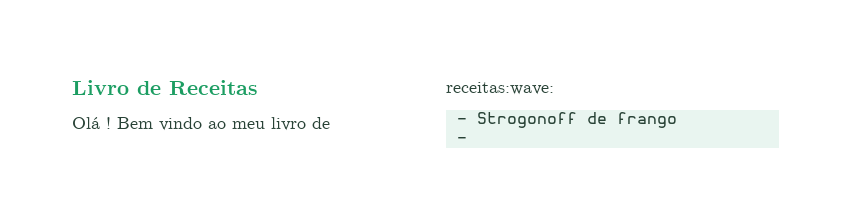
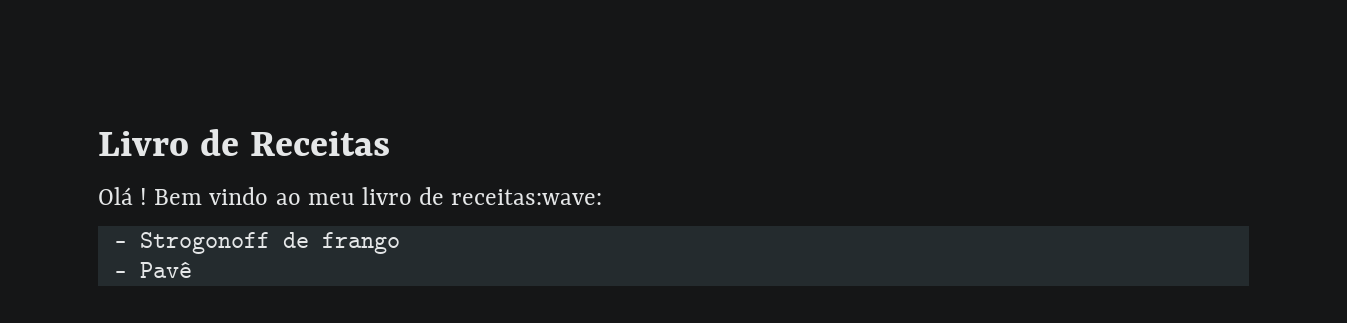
  - Strogonoff de frango
- -
+ - Pavê

